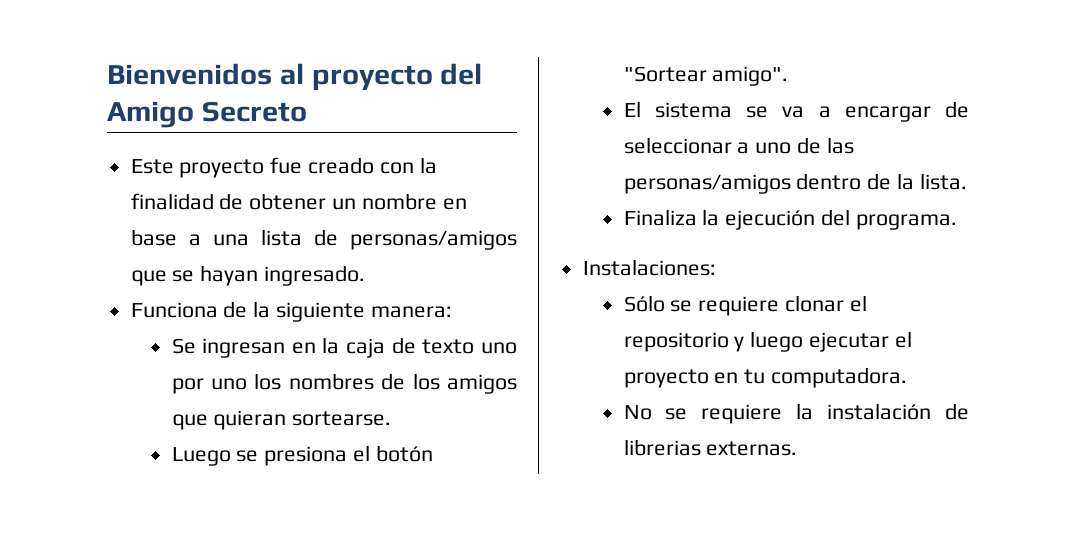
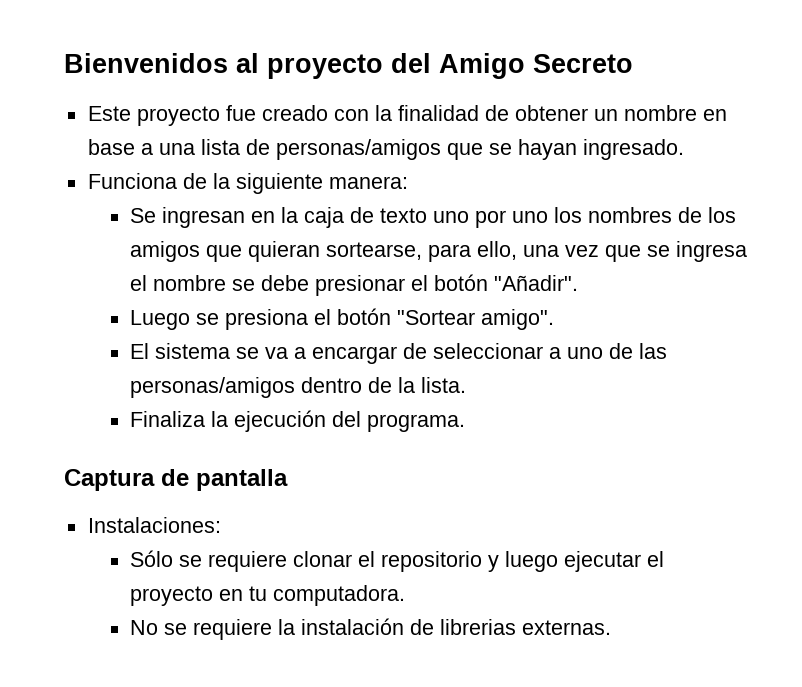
- Se ingresan en la caja de texto uno por uno los nombres de los amigos que quieran sortearse.
+ Se ingresan en la caja de texto uno por uno los nombres de los amigos que quieran sortearse, para ello, una vez que se ingresa el nombre se debe presionar el botón "Añadir".
+ Captura de pantalla

